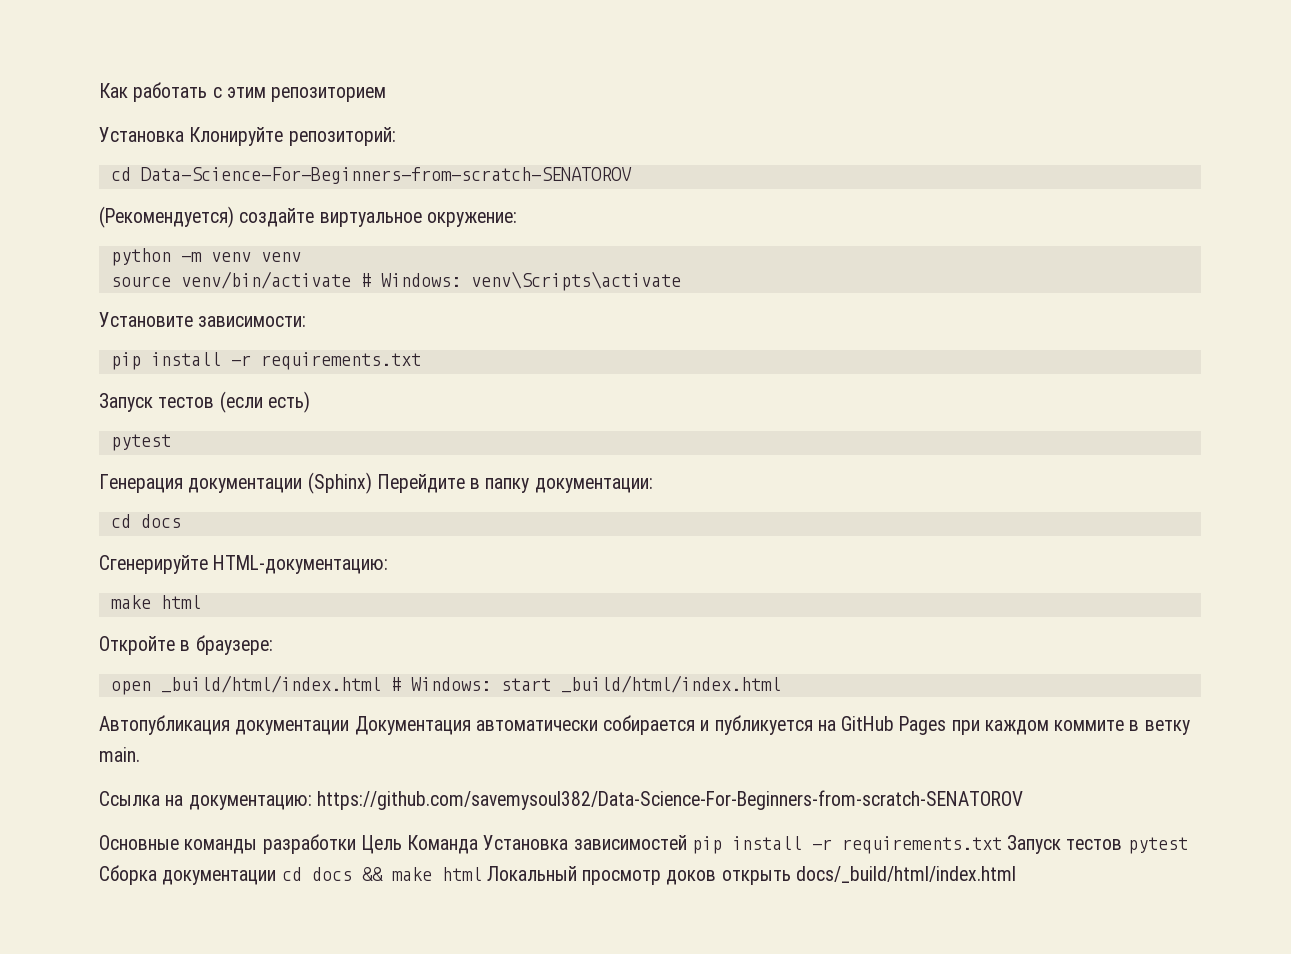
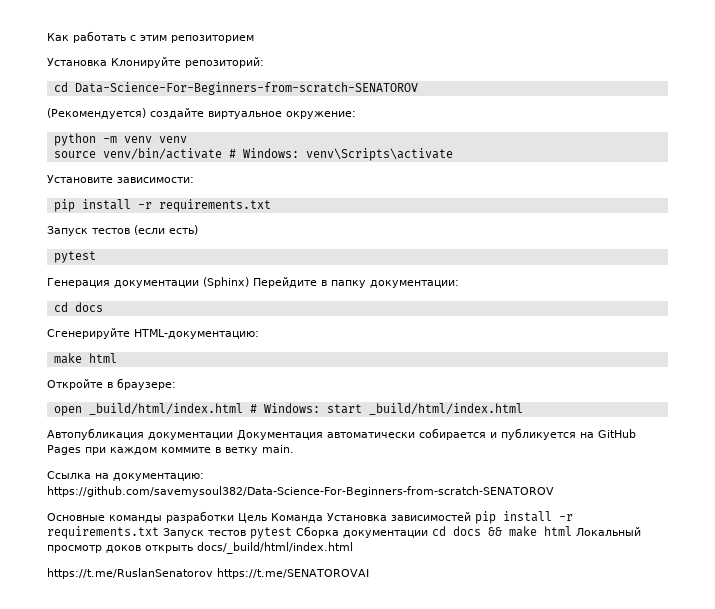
+ https://t.me/RuslanSenatorov https://t.me/SENATOROVAI

